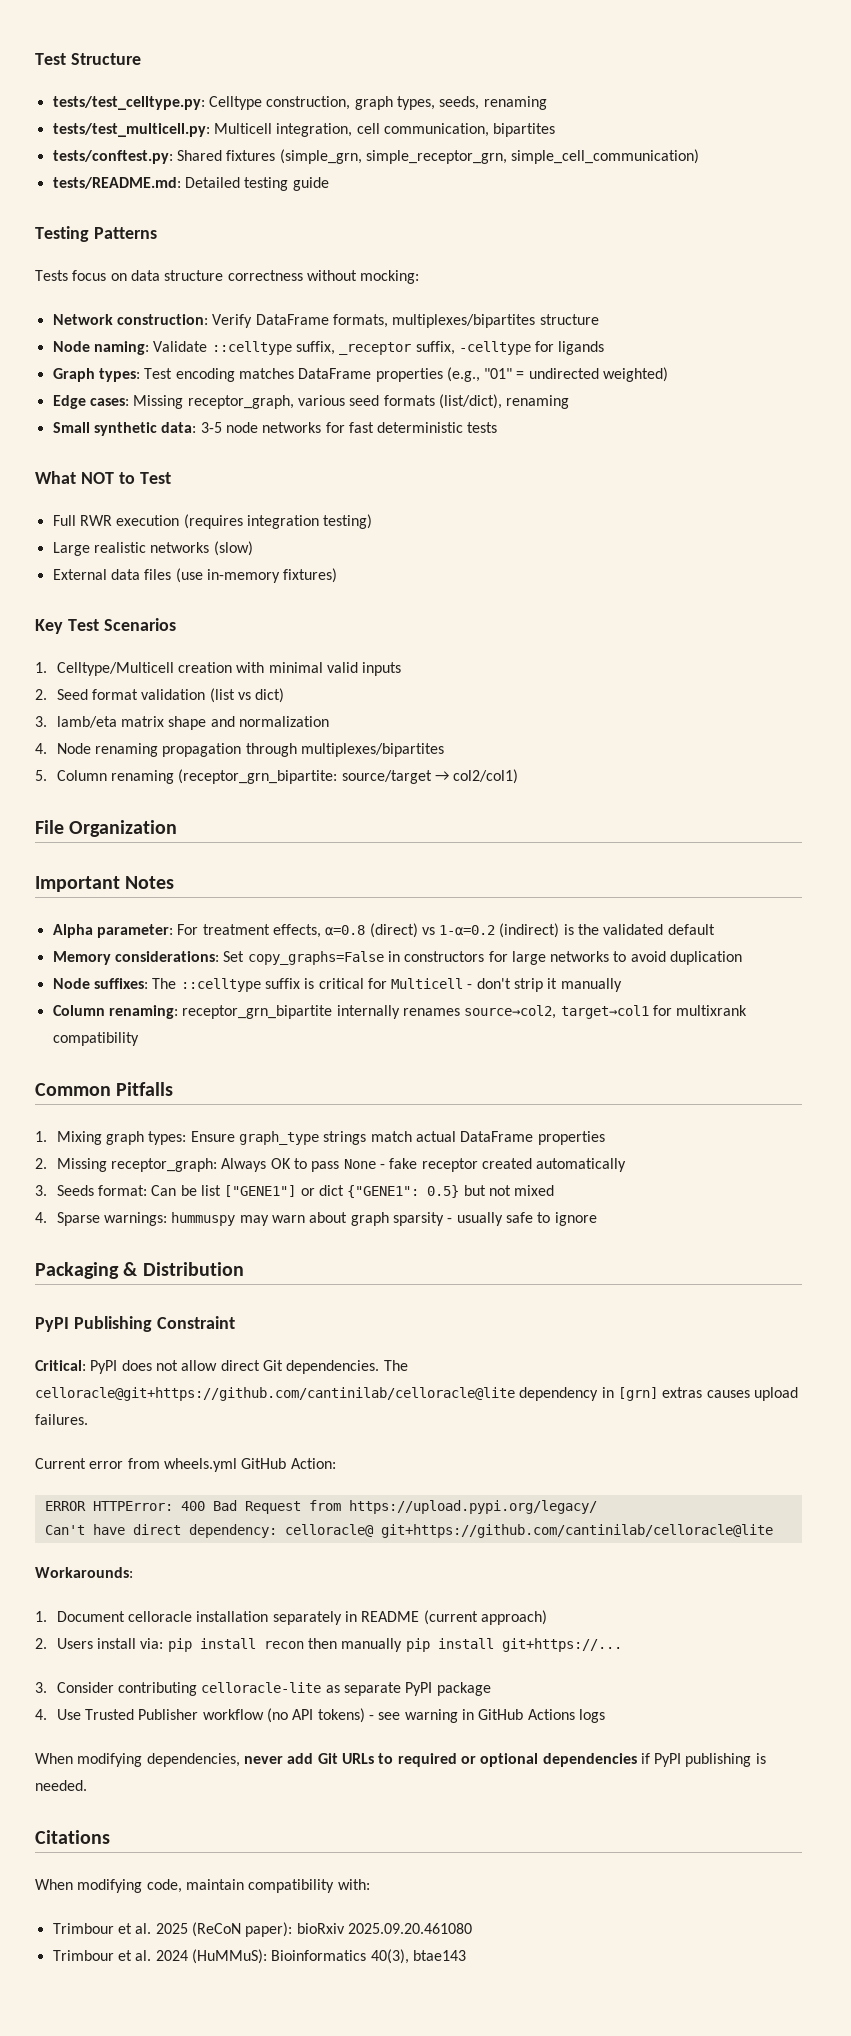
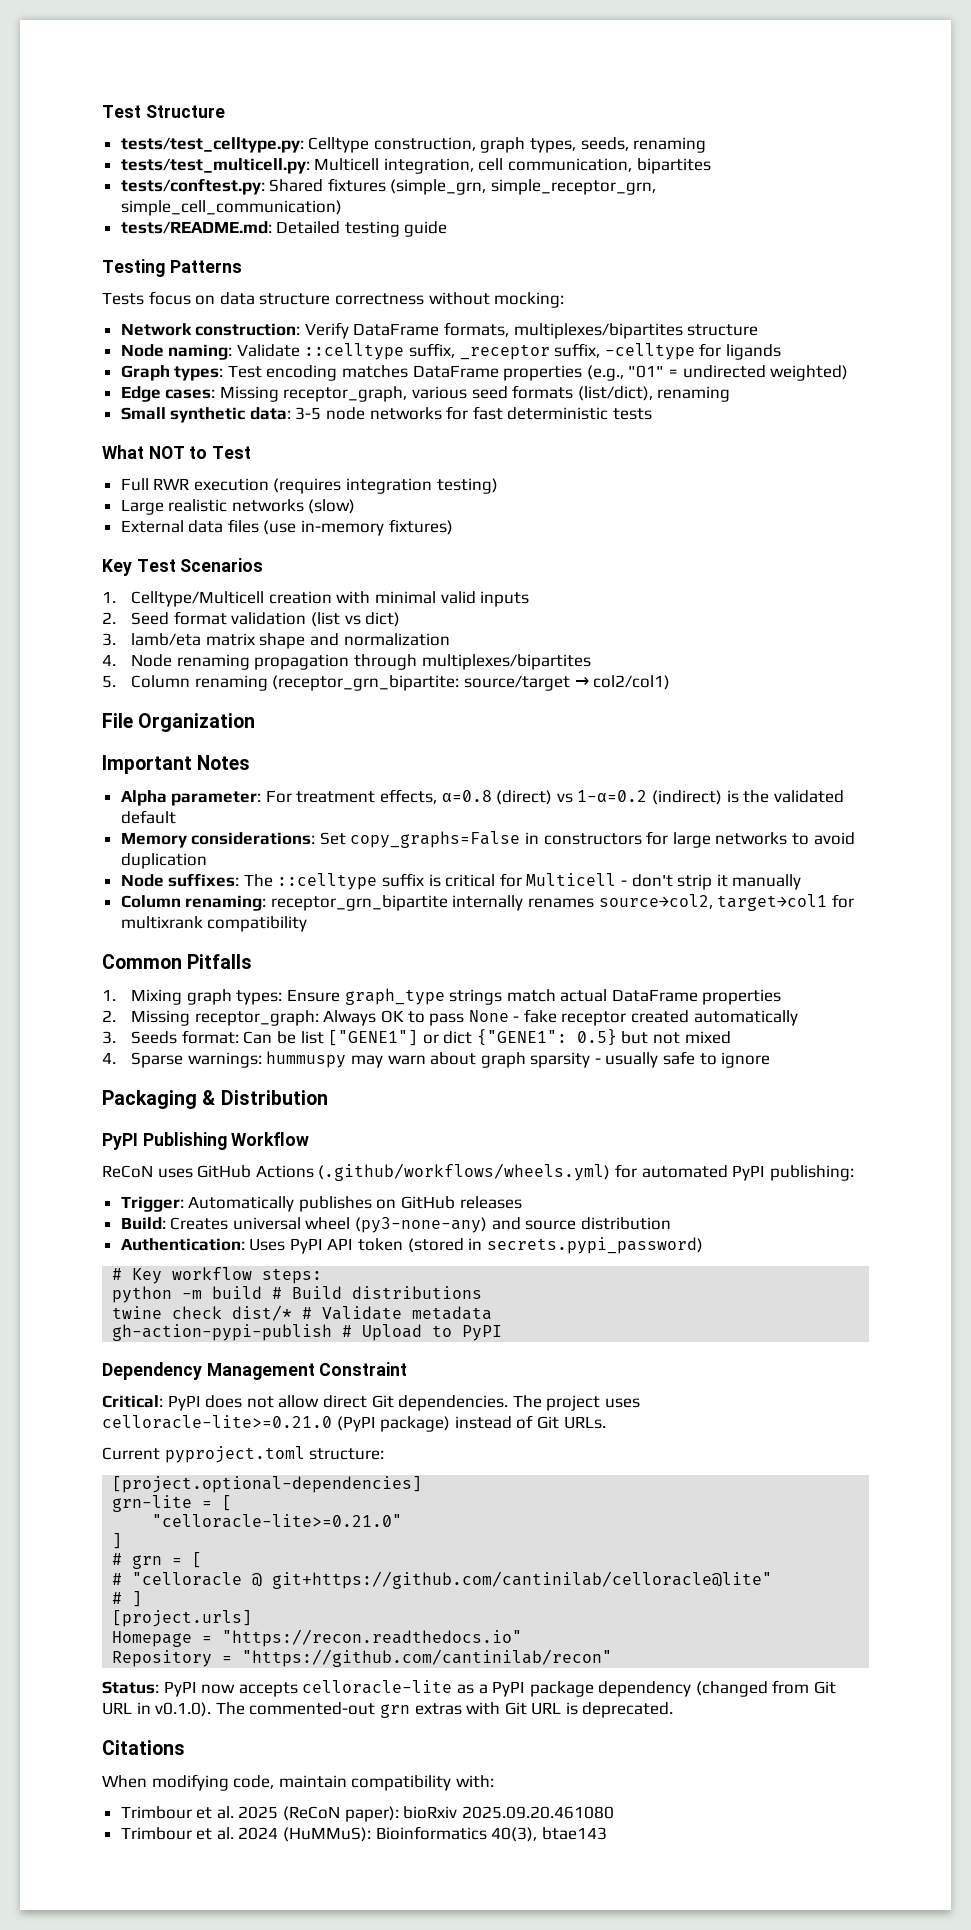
- PyPI Publishing Constraint
+ PyPI Publishing Workflow
+ ReCoN uses GitHub Actions (.github/workflows/wheels.yml) for automated PyPI publishing:
+ Trigger: Automatically publishes on GitHub releases
+ Build: Creates universal wheel (py3-none-any) and source distribution
+ Authentication: Uses PyPI API token (stored in secrets.pypi_password)
+ # Key workflow steps:
+ python -m build # Build distributions
+ twine check dist/* # Validate metadata
+ gh-action-pypi-publish # Upload to PyPI
+ Dependency Management Constraint
- The celloracle@git+https://github.com/cantinilab/celloracle@lite dependency in [grn] extras causes upload failures.
- Current error from wheels.yml GitHub Action:
- ERROR HTTPError: 400 Bad Request from https://upload.pypi.org/legacy/
- Can't have direct dependency: celloracle@ git+https://github.com/cantinilab/celloracle@lite
- Workarounds:
- 1. Document celloracle installation separately in README (current approach)
- 2. Users install via: pip install recon then manually pip install git+https://...
- 3. Consider contributing celloracle-lite as separate PyPI package
- 4. Use Trusted Publisher workflow (no API tokens) - see warning in GitHub Actions logs
- When modifying dependencies, never add Git URLs to required or optional dependencies if PyPI publishing is needed.
+ The project uses celloracle-lite>=0.21.0 (PyPI package) instead of Git URLs.
+ Current pyproject.toml structure:
+ [project.optional-dependencies]
+ grn-lite = [
+ "celloracle-lite>=0.21.0"
+ ]
+ # grn = [
+ # "celloracle @ git+https://github.com/cantinilab/celloracle@lite"
+ # ]
+ [project.urls]
+ Homepage = "https://recon.readthedocs.io"
+ Repository = "https://github.com/cantinilab/recon"
+ Status: PyPI now accepts celloracle-lite as a PyPI package dependency (changed from Git URL in v0.1.0). The commented-out grn extras with Git URL is deprecated.

